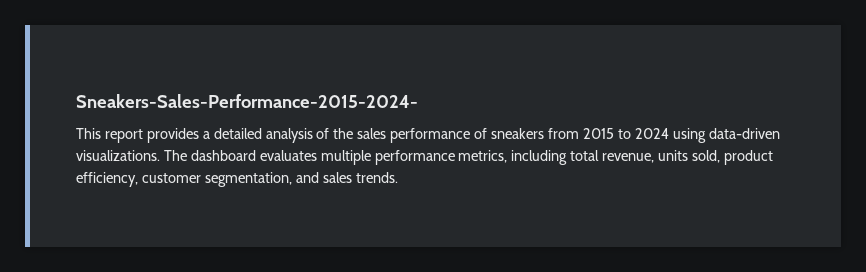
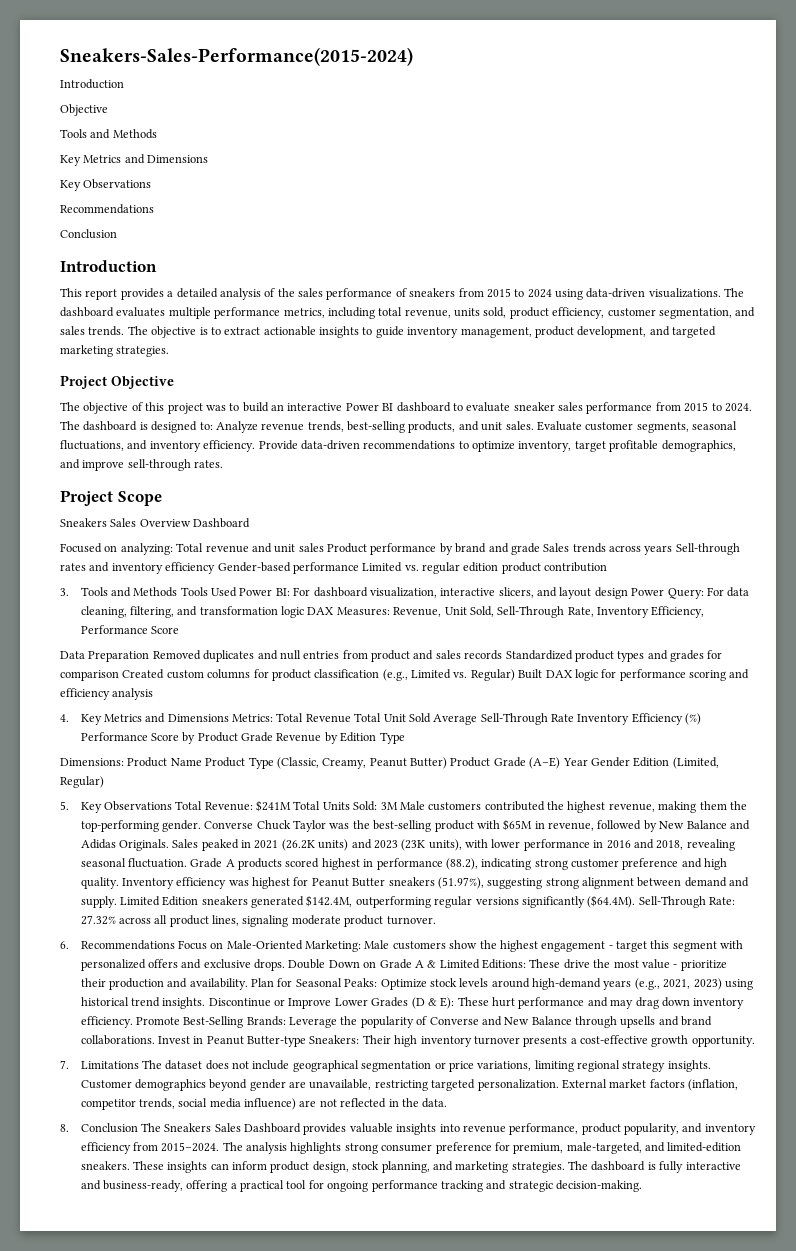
- Sneakers-Sales-Performance-2015-2024-
+ Sneakers-Sales-Performance(2015-2024)
+ Introduction
+ Objective
+ Tools and Methods
+ Key Metrics and Dimensions
+ Key Observations
+ Recommendations
+ Conclusion
+ Introduction
+ The objective is to extract actionable insights to guide inventory management, product development, and targeted marketing strategies.
+ Project Objective
+ The objective of this project was to build an interactive Power BI dashboard to evaluate sneaker sales performance from 2015 to 2024. The dashboard is designed to: Analyze revenue trends, best-selling products, and unit sales. Evaluate customer segments, seasonal fluctuations, and inventory efficiency. Provide data-driven recommendations to optimize inventory, target profitable demographics, and improve sell-through rates.
+ Project Scope
+ Sneakers Sales Overview Dashboard
+ Focused on analyzing: Total revenue and unit sales Product performance by brand and grade Sales trends across years Sell-through rates and inventory efficiency Gender-based performance Limited vs. regular edition product contribution
+ 3. Tools and Methods Tools Used Power BI: For dashboard visualization, interactive slicers, and layout design Power Query: For data cleaning, filtering, and transformation logic DAX Measures: Revenue, Unit Sold, Sell-Through Rate, Inventory Efficiency, Performance Score
+ Data Preparation Removed duplicates and null entries from product and sales records Standardized product types and grades for comparison Created custom columns for product classification (e.g., Limited vs. Regular) Built DAX logic for performance scoring and efficiency analysis
+ 4. Key Metrics and Dimensions Metrics: Total Revenue Total Unit Sold Average Sell-Through Rate Inventory Efficiency (%) Performance Score by Product Grade Revenue by Edition Type
+ Dimensions: Product Name Product Type (Classic, Creamy, Peanut Butter) Product Grade (A–E) Year Gender Edition (Limited, Regular)
+ 5. Key Observations Total Revenue: $241M Total Units Sold: 3M Male customers contributed the highest revenue, making them the top-performing gender. Converse Chuck Taylor was the best-selling product with $65M in revenue, followed by New Balance and Adidas Originals. Sales peaked in 2021 (26.2K units) and 2023 (23K units), with lower performance in 2016 and 2018, revealing seasonal fluctuation. Grade A products scored highest in performance (88.2), indicating strong customer preference and high quality. Inventory efficiency was highest for Peanut Butter sneakers (51.97%), suggesting strong alignment between demand and supply. Limited Edition sneakers generated $142.4M, outperforming regular versions significantly ($64.4M). Sell-Through Rate: 27.32% across all product lines, signaling moderate product turnover.
+ 6. Recommendations Focus on Male-Oriented Marketing: Male customers show the highest engagement - target this segment with personalized offers and exclusive drops. Double Down on Grade A & Limited Editions: These drive the most value - prioritize their production and availability. Plan for Seasonal Peaks: Optimize stock levels around high-demand years (e.g., 2021, 2023) using historical trend insights. Discontinue or Improve Lower Grades (D & E): These hurt performance and may drag down inventory efficiency. Promote Best-Selling Brands: Leverage the popularity of Converse and New Balance through upsells and brand collaborations. Invest in Peanut Butter-type Sneakers: Their high inventory turnover presents a cost-effective growth opportunity.
+ 7. Limitations The dataset does not include geographical segmentation or price variations, limiting regional strategy insights. Customer demographics beyond gender are unavailable, restricting targeted personalization. External market factors (inflation, competitor trends, social media influence) are not reflected in the data.
+ 8. Conclusion The Sneakers Sales Dashboard provides valuable insights into revenue performance, product popularity, and inventory efficiency from 2015–2024. The analysis highlights strong consumer preference for premium, male-targeted, and limited-edition sneakers. These insights can inform product design, stock planning, and marketing strategies. The dashboard is fully interactive and business-ready, offering a practical tool for ongoing performance tracking and strategic decision-making.

